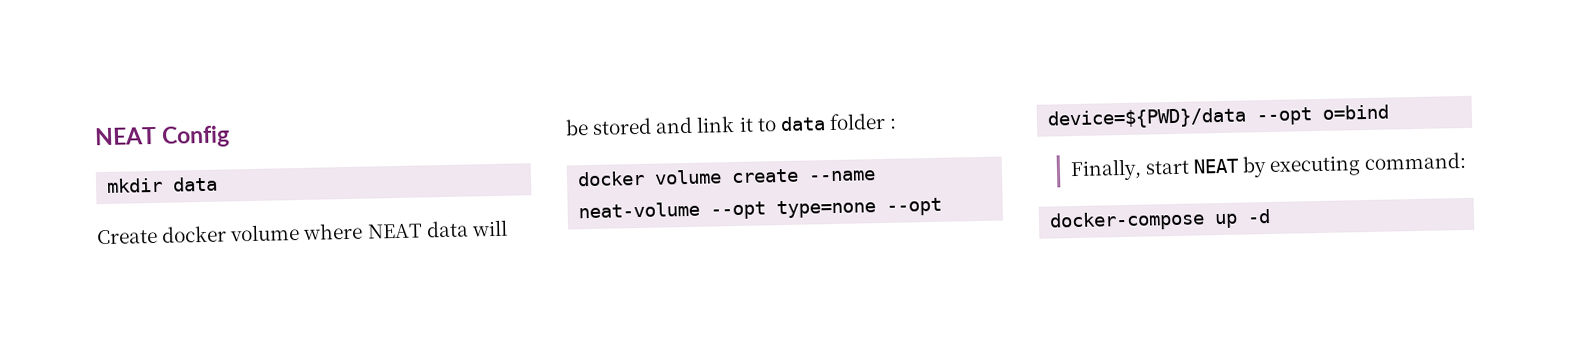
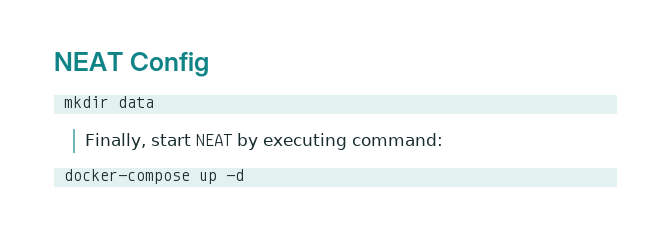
- Create docker volume where NEAT data will be stored and link it to data folder :
- docker volume create --name neat-volume --opt type=none --opt device=${PWD}/data --opt o=bind

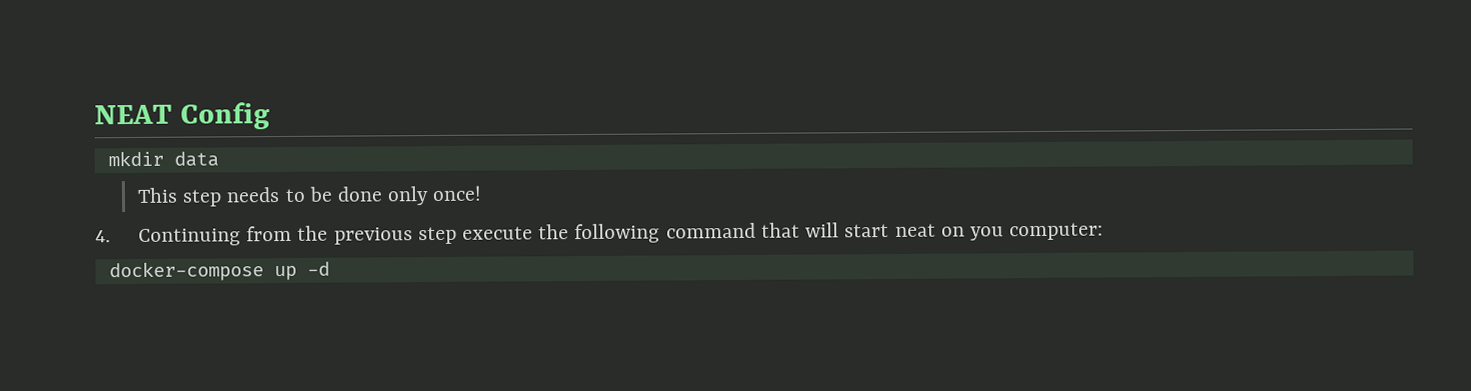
- Finally, start NEAT by executing command:
+ This step needs to be done only once!
+ 4. Continuing from the previous step execute the following command that will start neat on you computer:

